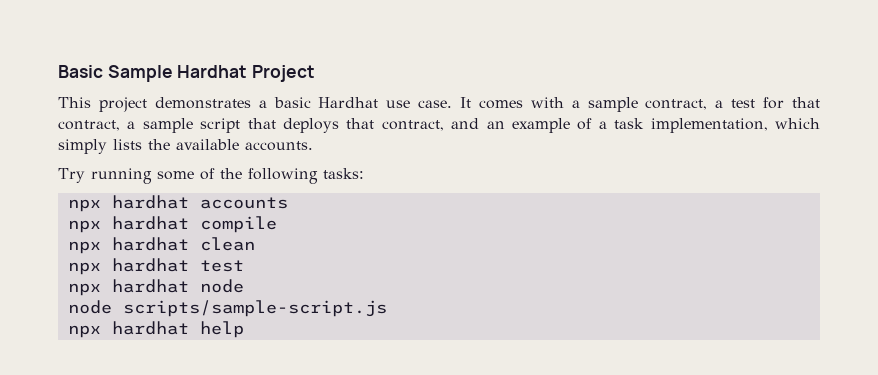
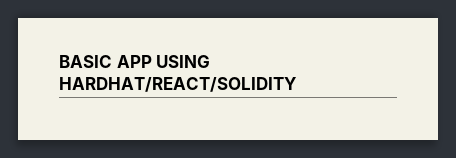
- Basic Sample Hardhat Project
- This project demonstrates a basic Hardhat use case. It comes with a sample contract, a test for that contract, a sample script that deploys that contract, and an example of a task implementation, which simply lists the available accounts.
- Try running some of the following tasks:
- npx hardhat accounts
- npx hardhat compile
- npx hardhat clean
- npx hardhat test
- npx hardhat node
- node scripts/sample-script.js
- npx hardhat help
+ BASIC APP USING HARDHAT/REACT/SOLIDITY

